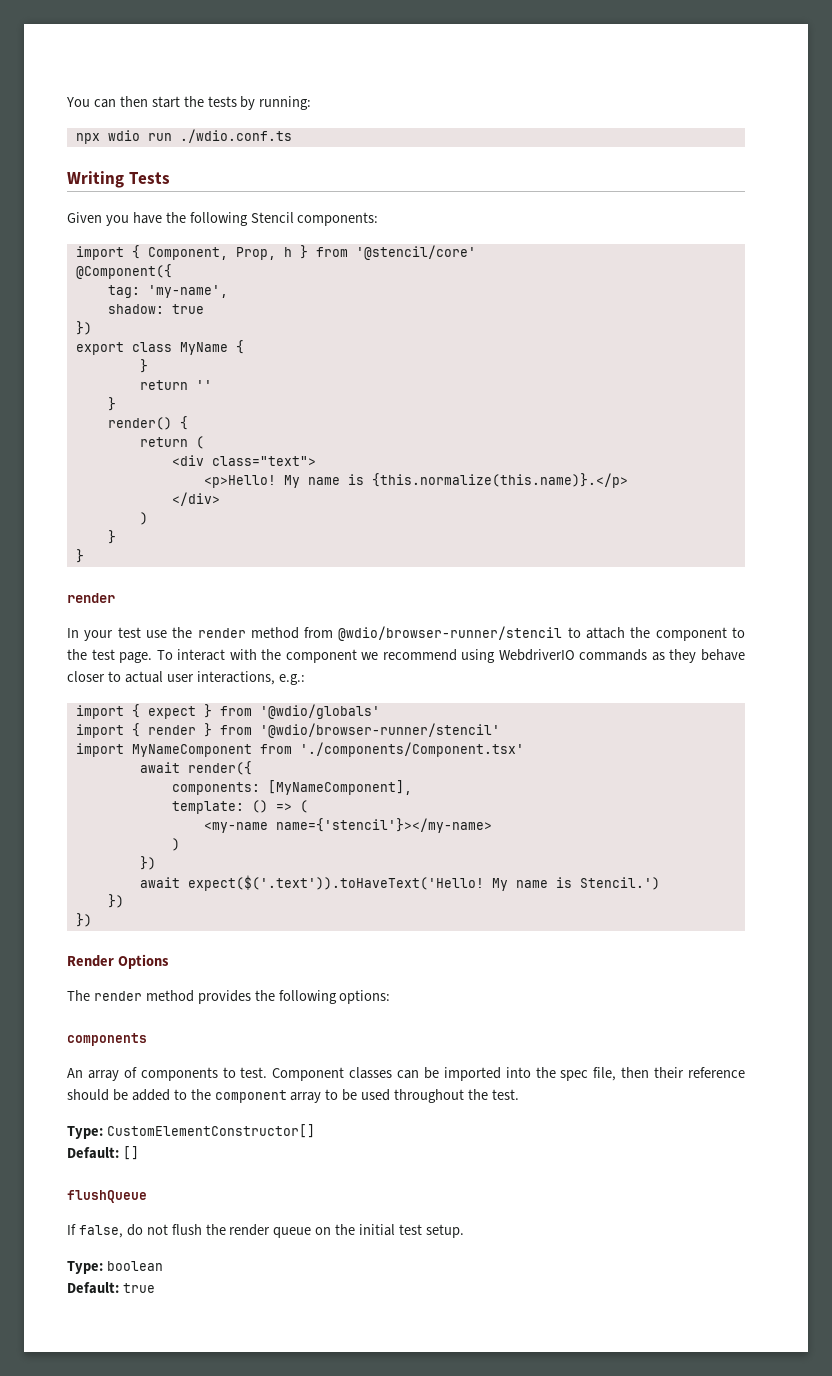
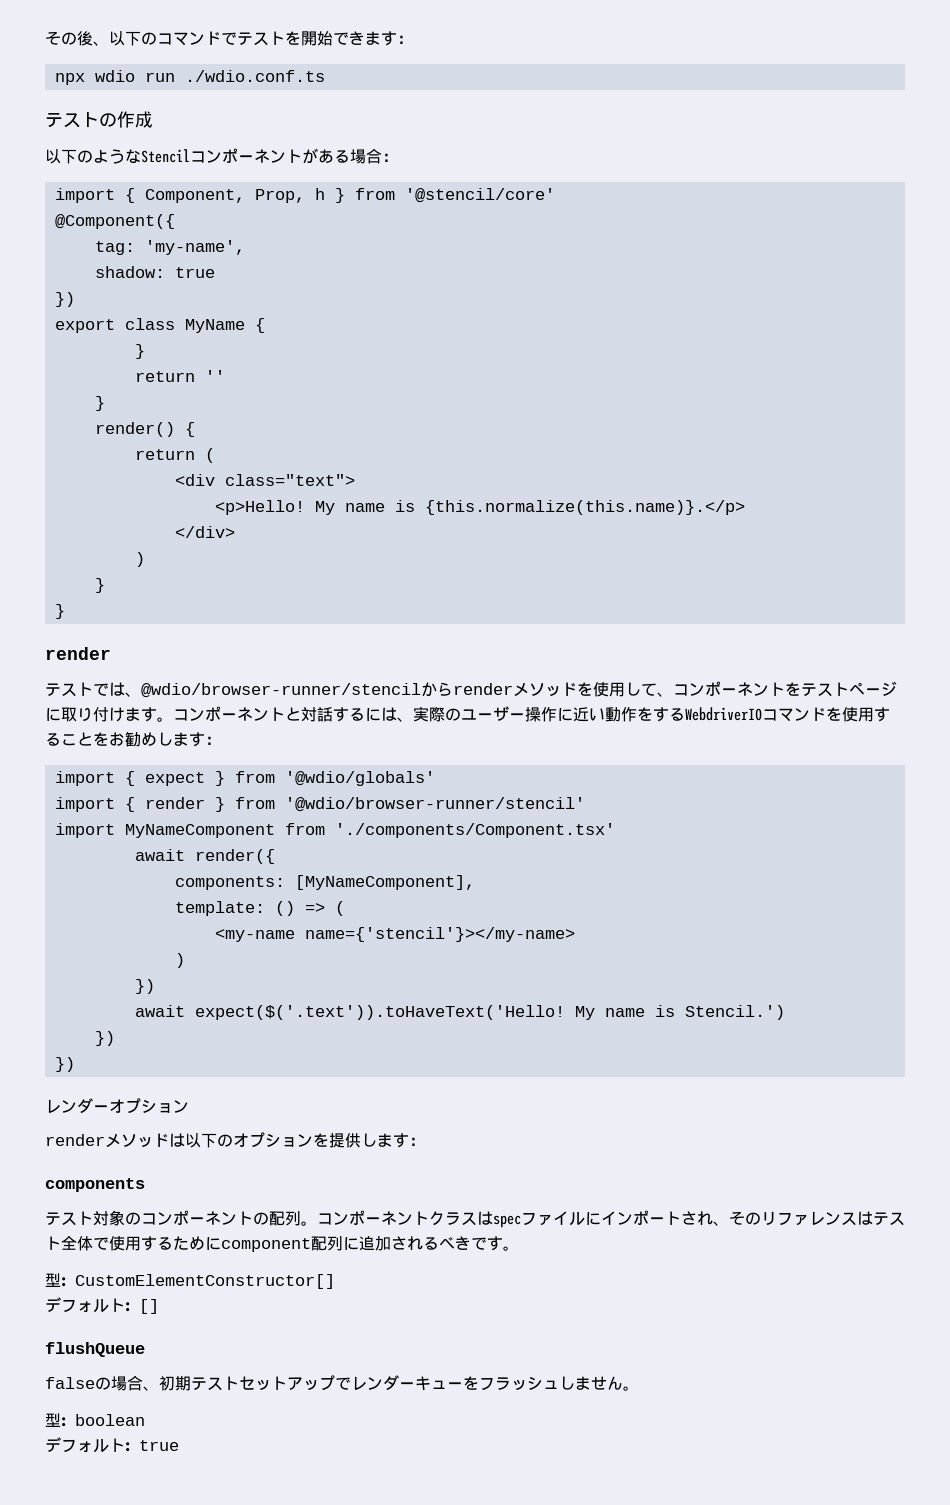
- You can then start the tests by running:
+ その後、以下のコマンドでテストを開始できます：
  npx wdio run ./wdio.conf.ts
- Writing Tests
- Given you have the following Stencil components:
+ テストの作成
+ 以下のようなStencilコンポーネントがある場合：
- In your test use the render method from @wdio/browser-runner/stencil to attach the component to the test page. To interact with the component we recommend using WebdriverIO commands as they behave closer to actual user interactions, e.g.:
+ テストでは、@wdio/browser-runner/stencilからrenderメソッドを使用して、コンポーネントをテストページに取り付けます。コンポーネントと対話するには、実際のユーザー操作に近い動作をするWebdriverIOコマンドを使用することをお勧めします：
- Render Options
- The render method provides the following options:
+ レンダーオプション
+ renderメソッドは以下のオプションを提供します：
  components
- An array of components to test. Component classes can be imported into the spec file, then their reference should be added to the component array to be used throughout the test.
- Type: CustomElementConstructor[]
- Default: []
+ テスト対象のコンポーネントの配列。コンポーネントクラスはspecファイルにインポートされ、そのリファレンスはテスト全体で使用するためにcomponent配列に追加されるべきです。
+ 型: CustomElementConstructor[]
+ デフォルト: []
  flushQueue
- If false, do not flush the render queue on the initial test setup.
- Type: boolean
- Default: true
+ falseの場合、初期テストセットアップでレンダーキューをフラッシュしません。
+ 型: boolean
+ デフォルト: true

